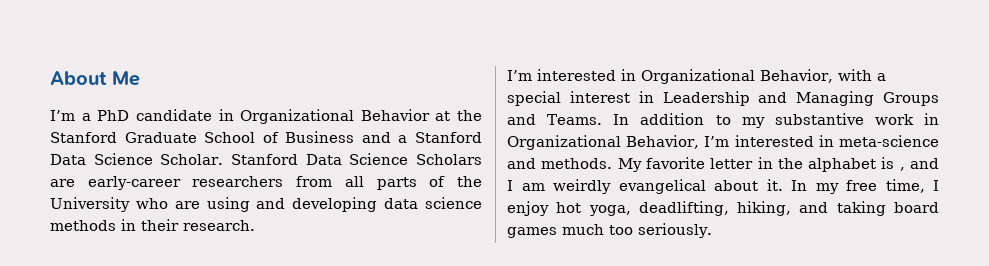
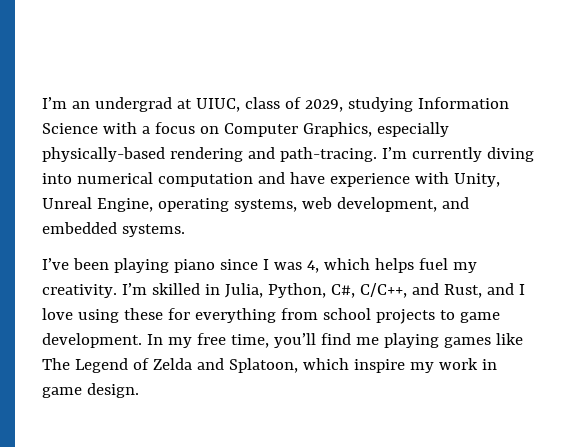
- About Me
- I’m a PhD candidate in Organizational Behavior at the Stanford Graduate School of Business and a Stanford Data Science Scholar. Stanford Data Science Scholars are early-career researchers from all parts of the University who are using and developing data science methods in their research.
- I’m interested in Organizational Behavior, with a special interest in Leadership and Managing Groups and Teams. In addition to my substantive work in Organizational Behavior, I’m interested in meta-science and methods. My favorite letter in the alphabet is , and I am weirdly evangelical about it. In my free time, I enjoy hot yoga, deadlifting, hiking, and taking board games much too seriously.
+ I’m an undergrad at UIUC, class of 2029, studying Information Science with a focus on Computer Graphics, especially physically-based rendering and path-tracing. I’m currently diving into numerical computation and have experience with Unity, Unreal Engine, operating systems, web development, and embedded systems.
+ I’ve been playing piano since I was 4, which helps fuel my creativity. I’m skilled in Julia, Python, C#, C/C++, and Rust, and I love using these for everything from school projects to game development. In my free time, you’ll find me playing games like The Legend of Zelda and Splatoon, which inspire my work in game design.

